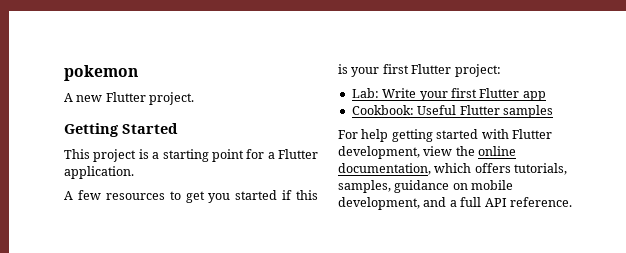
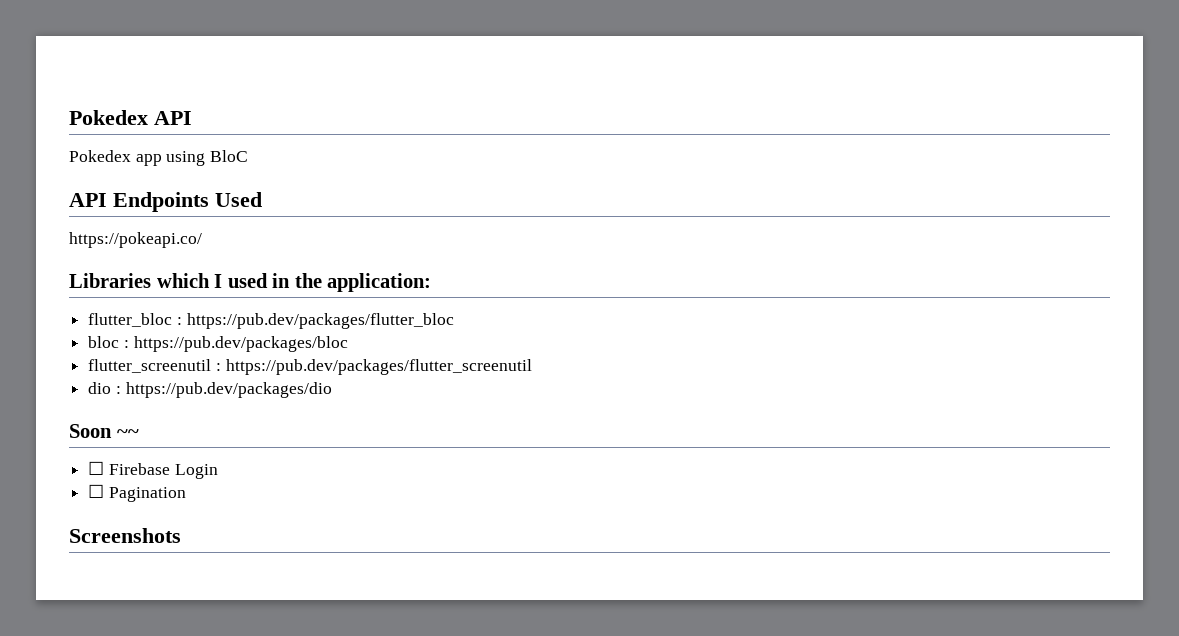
- pokemon
- A new Flutter project.
- Getting Started
- This project is a starting point for a Flutter application.
- A few resources to get you started if this is your first Flutter project:
- Lab: Write your first Flutter app
- Cookbook: Useful Flutter samples
- For help getting started with Flutter development, view the online documentation, which offers tutorials, samples, guidance on mobile development, and a full API reference.
+ Pokedex API
+ Pokedex app using BloC
+ API Endpoints Used
+ https://pokeapi.co/
+ Libraries which I used in the application:
+ flutter_bloc : https://pub.dev/packages/flutter_bloc
+ bloc : https://pub.dev/packages/bloc
+ flutter_screenutil : https://pub.dev/packages/flutter_screenutil
+ dio : https://pub.dev/packages/dio
+ Soon ~~
+ ☐ Firebase Login
+ ☐ Pagination
+ Screenshots

